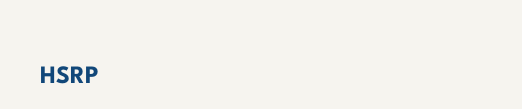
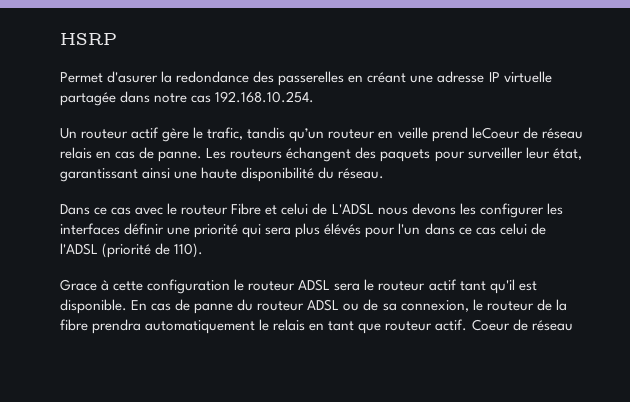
+ Permet d'asurer la redondance des passerelles en créant une adresse IP virtuelle partagée dans notre cas 192.168.10.254.
+ Un routeur actif gère le trafic, tandis qu’un routeur en veille prend leCoeur de réseau relais en cas de panne. Les routeurs échangent des paquets pour surveiller leur état, garantissant ainsi une haute disponibilité du réseau.
+ Dans ce cas avec le routeur Fibre et celui de L'ADSL nous devons les configurer les interfaces définir une priorité qui sera plus élévés pour l'un dans ce cas celui de l'ADSL (priorité de 110).
+ Grace à cette configuration le routeur ADSL sera le routeur actif tant qu'il est disponible. En cas de panne du routeur ADSL ou de sa connexion, le routeur de la fibre prendra automatiquement le relais en tant que routeur actif. Coeur de réseau

